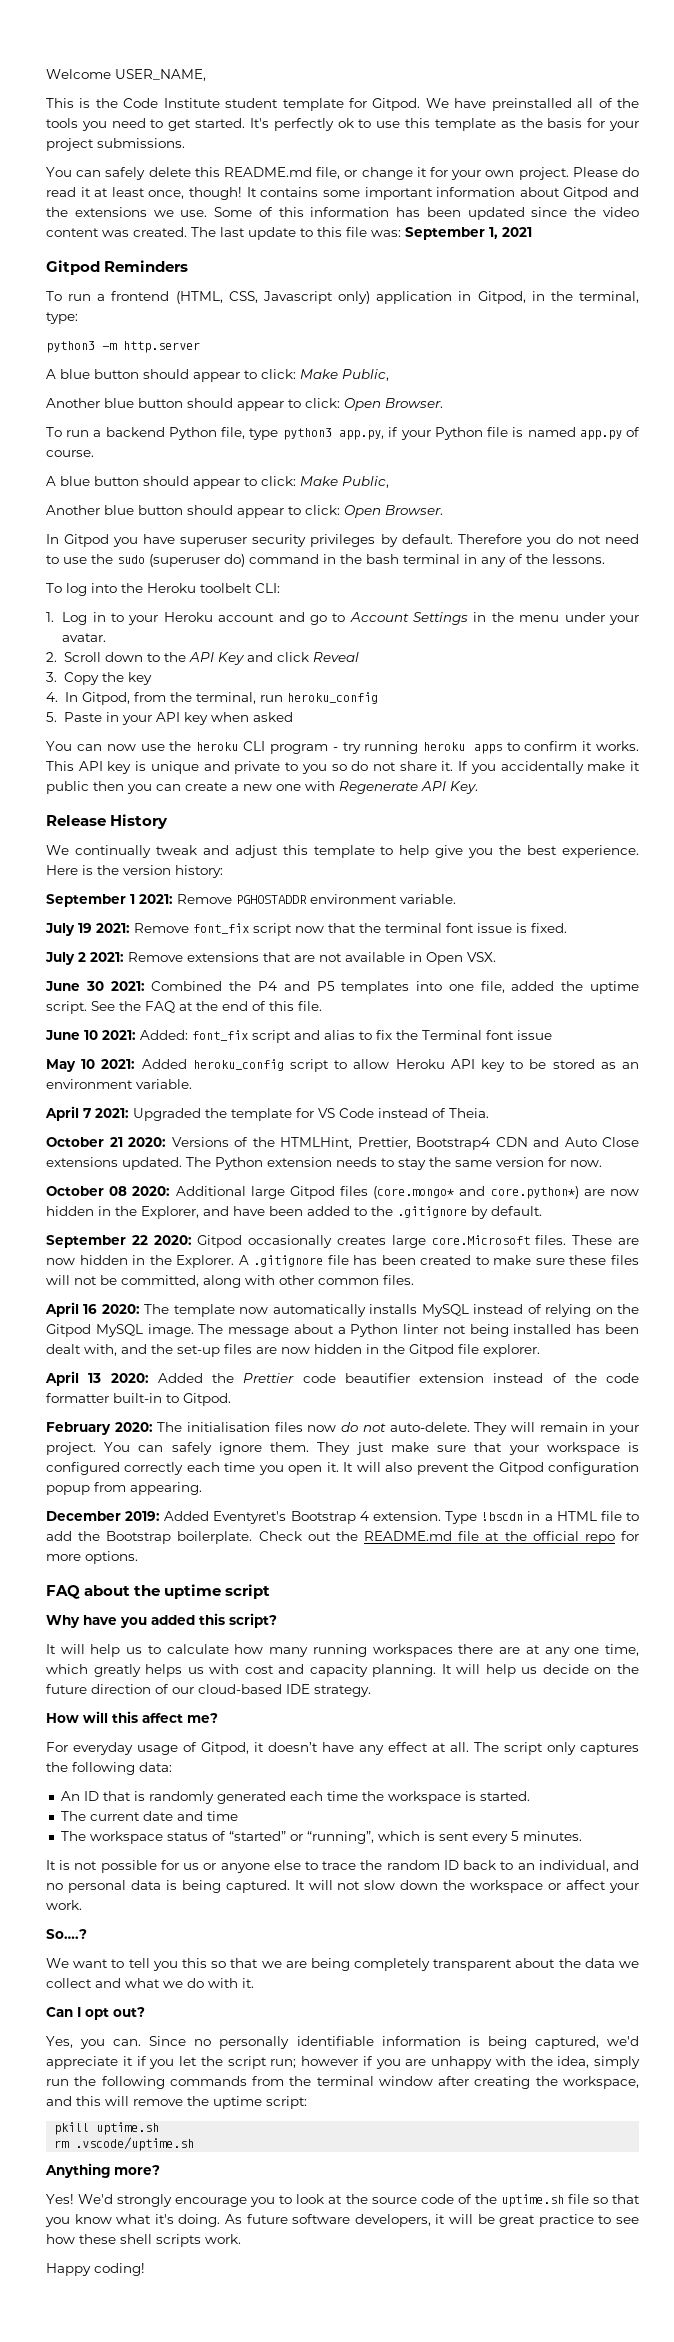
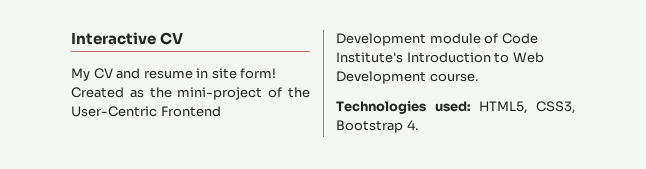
- Welcome USER_NAME,
- This is the Code Institute student template for Gitpod. We have preinstalled all of the tools you need to get started. It's perfectly ok to use this template as the basis for your project submissions.
- You can safely delete this README.md file, or change it for your own project. Please do read it at least once, though! It contains some important information about Gitpod and the extensions we use. Some of this information has been updated since the video content was created. The last update to this file was: September 1, 2021
- Gitpod Reminders
- To run a frontend (HTML, CSS, Javascript only) application in Gitpod, in the terminal, type:
- python3 -m http.server
- A blue button should appear to click: Make Public,
- Another blue button should appear to click: Open Browser.
- To run a backend Python file, type python3 app.py, if your Python file is named app.py of course.
- A blue button should appear to click: Make Public,
- Another blue button should appear to click: Open Browser.
- In Gitpod you have superuser security privileges by default. Therefore you do not need to use the sudo (superuser do) command in the bash terminal in any of the lessons.
- To log into the Heroku toolbelt CLI:
- 1. Log in to your Heroku account and go to Account Settings in the menu under your avatar.
- 2. Scroll down to the API Key and click Reveal
- 3. Copy the key
- 4. In Gitpod, from the terminal, run heroku_config
- 5. Paste in your API key when asked
- You can now use the heroku CLI program - try running heroku apps to confirm it works. This API key is unique and private to you so do not share it. If you accidentally make it public then you can create a new one with Regenerate API Key.
- Release History
- We continually tweak and adjust this template to help give you the best experience. Here is the version history:
- September 1 2021: Remove PGHOSTADDR environment variable.
- July 19 2021: Remove font_fix script now that the terminal font issue is fixed.
- July 2 2021: Remove extensions that are not available in Open VSX.
- June 30 2021: Combined the P4 and P5 templates into one file, added the uptime script. See the FAQ at the end of this file.
- June 10 2021: Added: font_fix script and alias to fix the Terminal font issue
- May 10 2021: Added heroku_config script to allow Heroku API key to be stored as an environment variable.
- April 7 2021: Upgraded the template for VS Code instead of Theia.
- October 21 2020: Versions of the HTMLHint, Prettier, Bootstrap4 CDN and Auto Close extensions updated. The Python extension needs to stay the same version for now.
- October 08 2020: Additional large Gitpod files (core.mongo* and core.python*) are now hidden in the Explorer, and have been added to the .gitignore by default.
- September 22 2020: Gitpod occasionally creates large core.Microsoft files. These are now hidden in the Explorer. A .gitignore file has been created to make sure these files will not be committed, along with other common files.
- April 16 2020: The template now automatically installs MySQL instead of relying on the Gitpod MySQL image. The message about a Python linter not being installed has been dealt with, and the set-up files are now hidden in the Gitpod file explorer.
- April 13 2020: Added the Prettier code beautifier extension instead of the code formatter built-in to Gitpod.
- February 2020: The initialisation files now do not auto-delete. They will remain in your project. You can safely ignore them. They just make sure that your workspace is configured correctly each time you open it. It will also prevent the Gitpod configuration popup from appearing.
- December 2019: Added Eventyret's Bootstrap 4 extension. Type !bscdn in a HTML file to add the Bootstrap boilerplate. Check out the README.md file at the official repo for more options.
- FAQ about the uptime script
- Why have you added this script?
- It will help us to calculate how many running workspaces there are at any one time, which greatly helps us with cost and capacity planning. It will help us decide on the future direction of our cloud-based IDE strategy.
- How will this affect me?
- For everyday usage of Gitpod, it doesn’t have any effect at all. The script only captures the following data:
- An ID that is randomly generated each time the workspace is started.
- The current date and time
- The workspace status of “started” or “running”, which is sent every 5 minutes.
- It is not possible for us or anyone else to trace the random ID back to an individual, and no personal data is being captured. It will not slow down the workspace or affect your work.
- So….?
- We want to tell you this so that we are being completely transparent about the data we collect and what we do with it.
- Can I opt out?
- Yes, you can. Since no personally identifiable information is being captured, we'd appreciate it if you let the script run; however if you are unhappy with the idea, simply run the following commands from the terminal window after creating the workspace, and this will remove the uptime script:
- pkill uptime.sh
- rm .vscode/uptime.sh
- Anything more?
- Yes! We'd strongly encourage you to look at the source code of the uptime.sh file so that you know what it's doing. As future software developers, it will be great practice to see how these shell scripts work.
- Happy coding!
+ Interactive CV
+ My CV and resume in site form! Created as the mini-project of the User-Centric Frontend Development module of Code Institute's Introduction to Web Development course.
+ Technologies used: HTML5, CSS3, Bootstrap 4.

